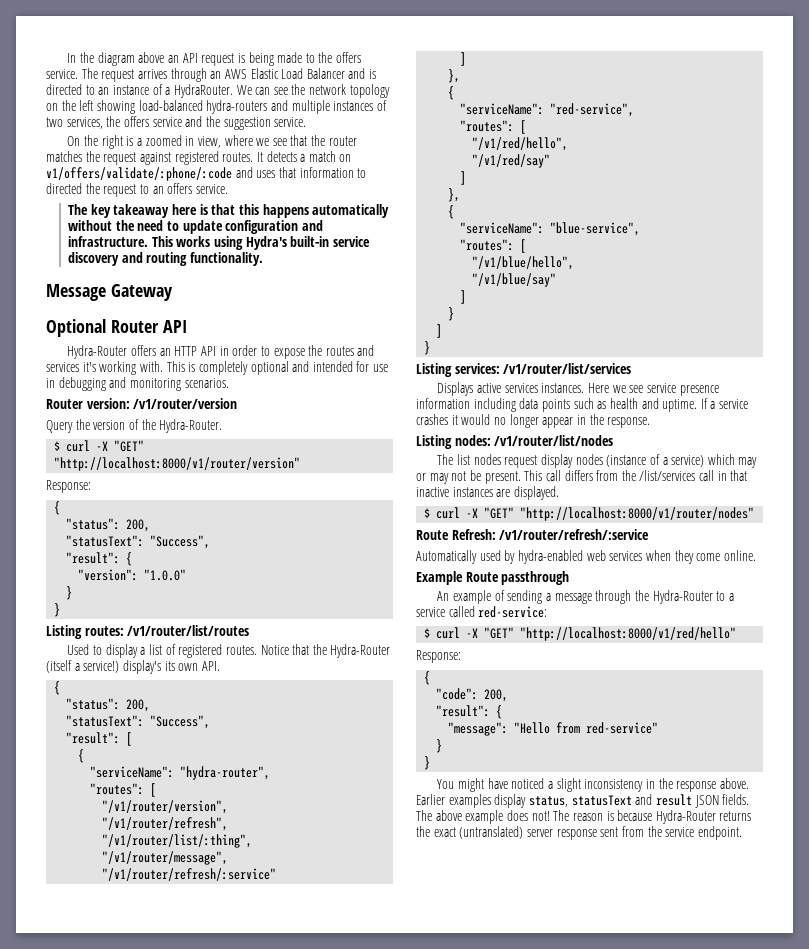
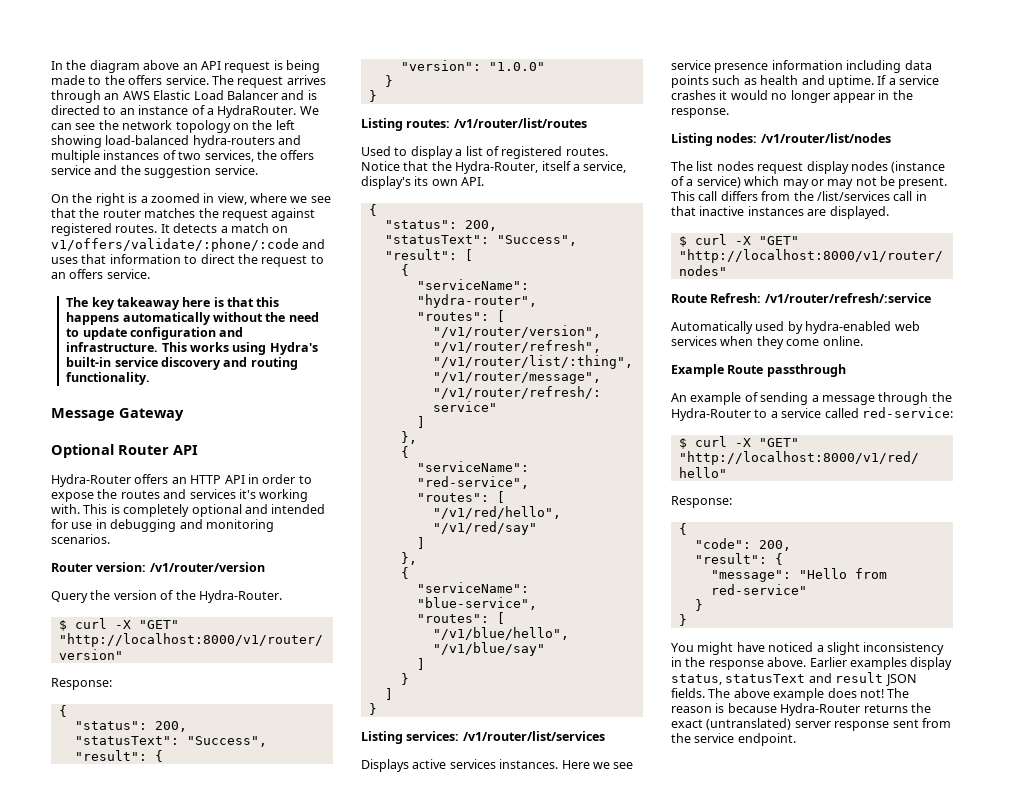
- It detects a match on v1/offers/validate/:phone/:code and uses that information to directed the request to an offers service.
+ It detects a match on v1/offers/validate/:phone/:code and uses that information to direct the request to an offers service.
- Notice that the Hydra-Router (itself a service!) display's its own API.
+ Notice that the Hydra-Router, itself a service, display's its own API.

